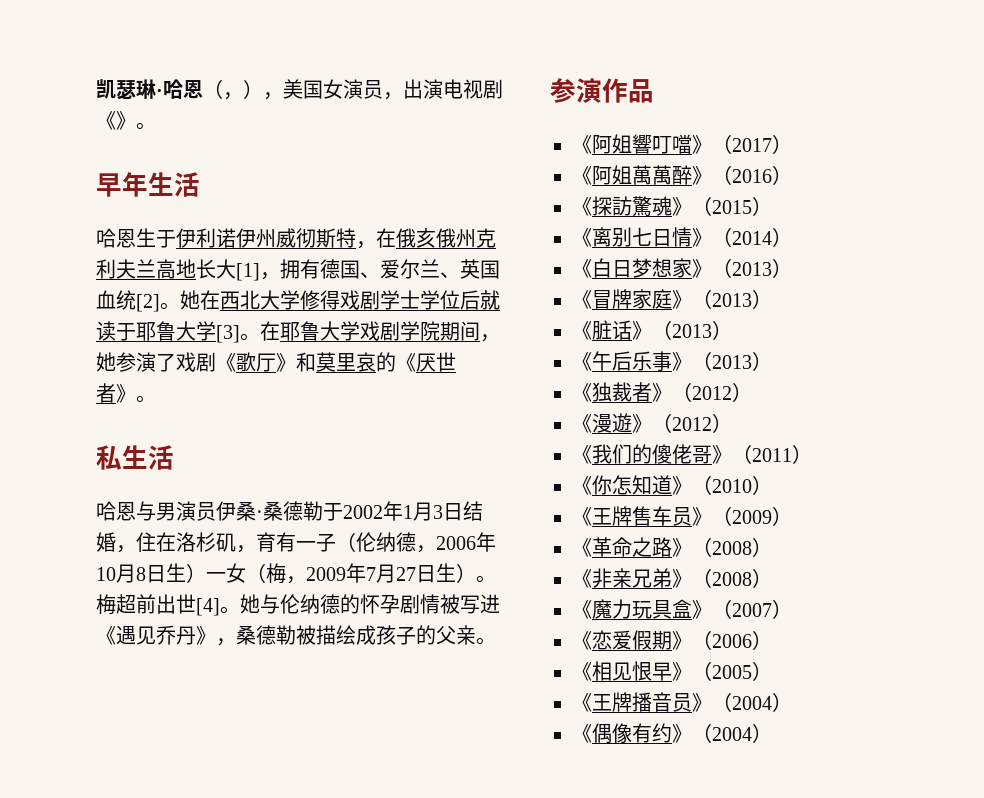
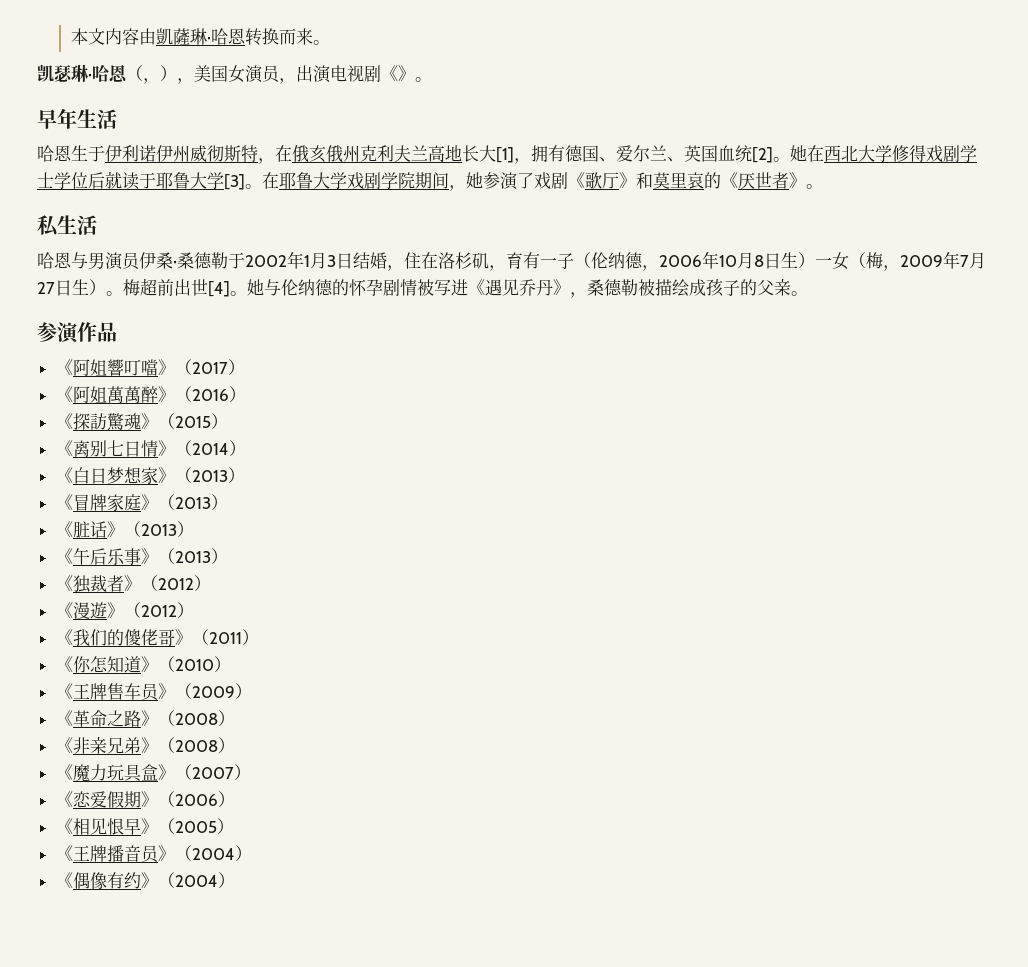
+ 本文内容由凱薩琳·哈恩转换而来。

